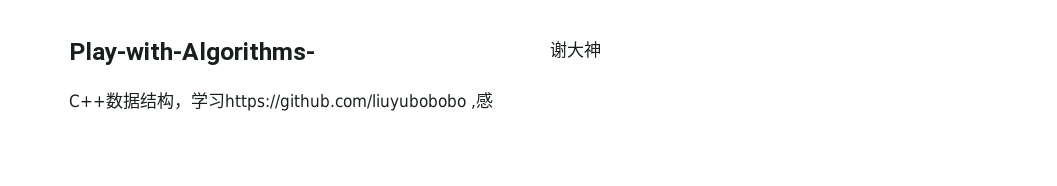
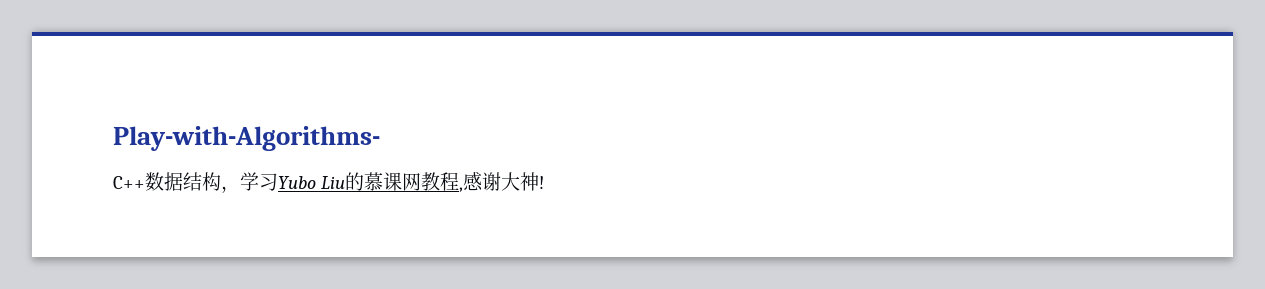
- C++数据结构，学习https://github.com/liuyubobobo ,感谢大神
+ C++数据结构，学习Yubo Liu的慕课网教程,感谢大神!

